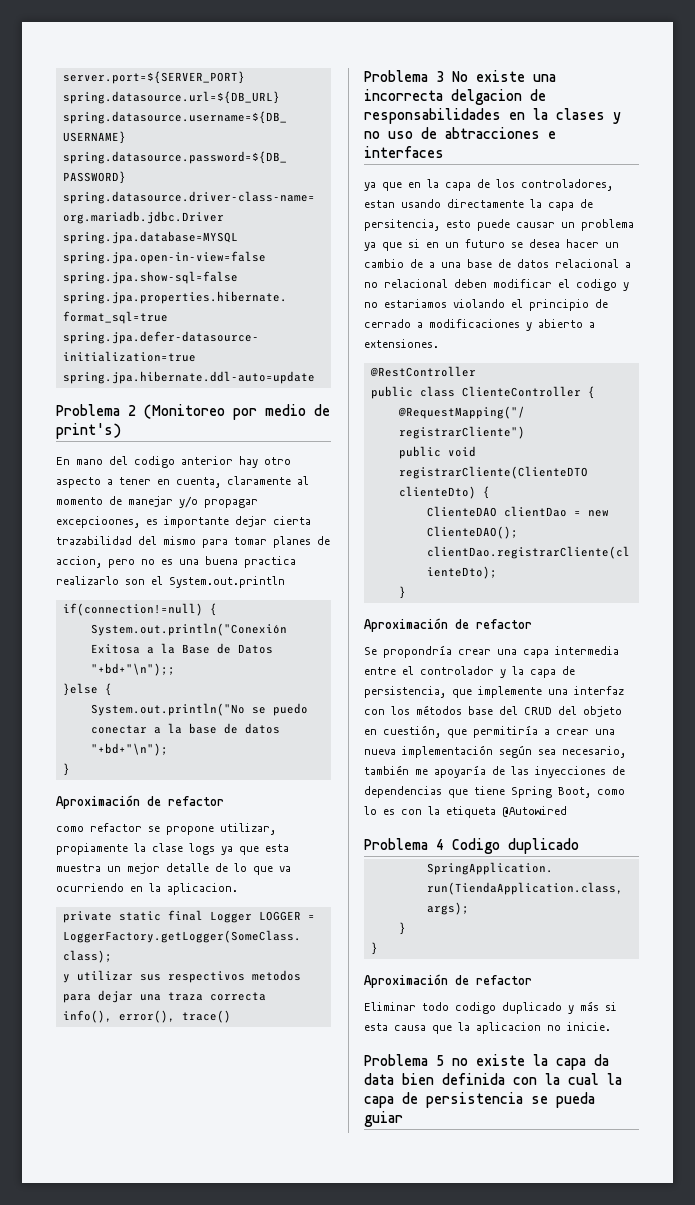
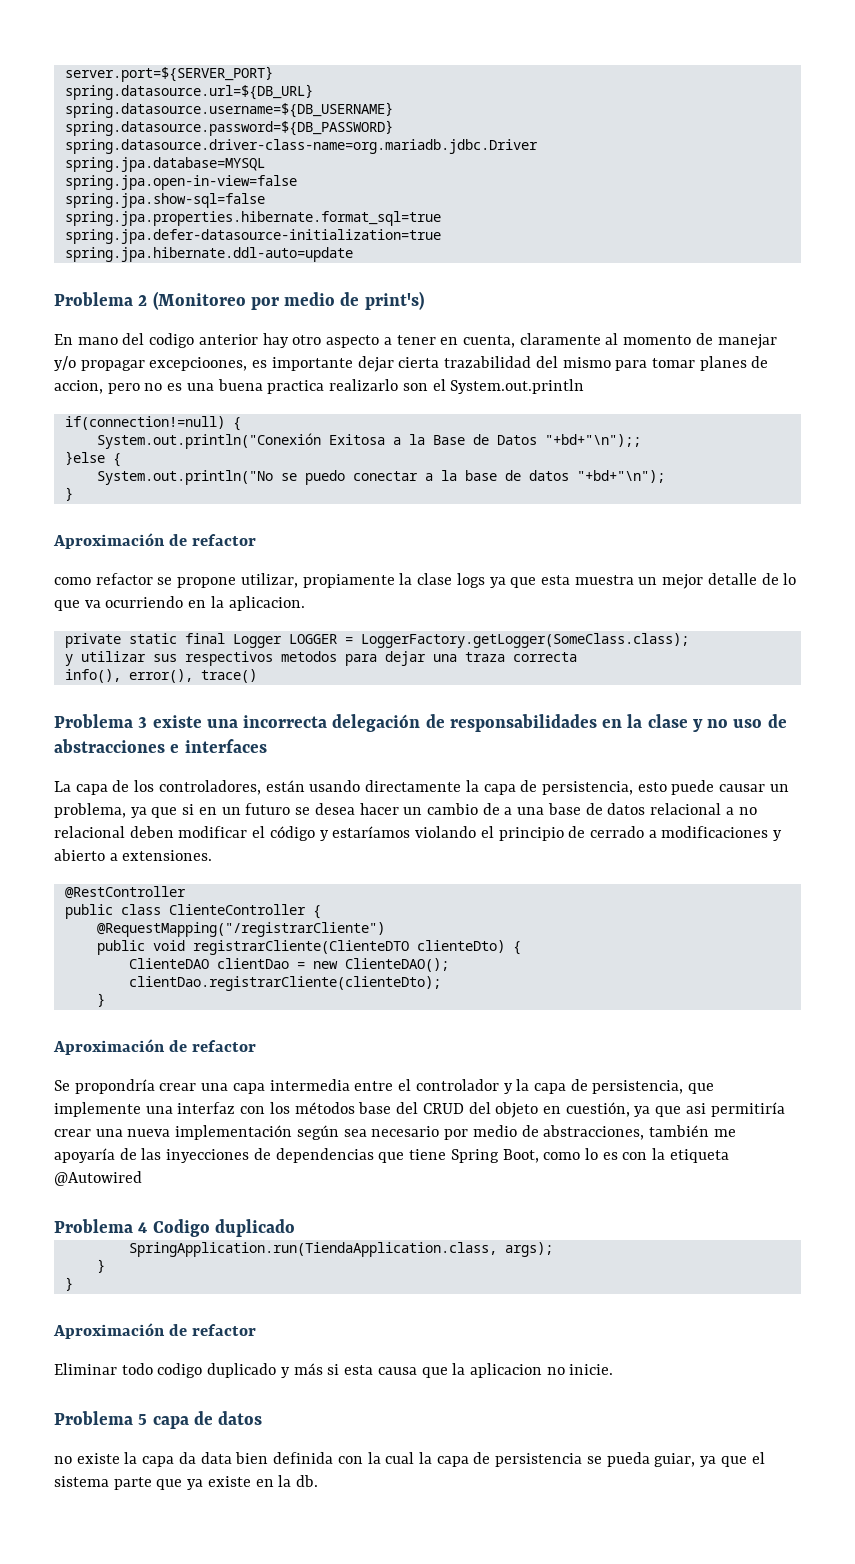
- Problema 3 No existe una incorrecta delgacion de responsabilidades en la clases y no uso de abtracciones e interfaces
+ Problema 3 existe una incorrecta delegación de responsabilidades en la clase y no uso de abstracciones e interfaces
- ya que en la capa de los controladores, estan usando directamente la capa de persitencia, esto puede causar un problema ya que si en un futuro se desea hacer un cambio de a una base de datos relacional a no relacional deben modificar el codigo y no estariamos violando el principio de cerrado a modificaciones y abierto a extensiones.
+ La capa de los controladores, están usando directamente la capa de persistencia, esto puede causar un problema, ya que si en un futuro se desea hacer un cambio de a una base de datos relacional a no relacional deben modificar el código y estaríamos violando el principio de cerrado a modificaciones y abierto a extensiones.
- Se propondría crear una capa intermedia entre el controlador y la capa de persistencia, que implemente una interfaz con los métodos base del CRUD del objeto en cuestión, que permitiría a crear una nueva implementación según sea necesario, también me apoyaría de las inyecciones de dependencias que tiene Spring Boot, como lo es con la etiqueta @Autowired
+ Se propondría crear una capa intermedia entre el controlador y la capa de persistencia, que implemente una interfaz con los métodos base del CRUD del objeto en cuestión, ya que asi permitiría crear una nueva implementación según sea necesario por medio de abstracciones, también me apoyaría de las inyecciones de dependencias que tiene Spring Boot, como lo es con la etiqueta @Autowired
- Problema 5 no existe la capa da data bien definida con la cual la capa de persistencia se pueda guiar
+ Problema 5 capa de datos
+ no existe la capa da data bien definida con la cual la capa de persistencia se pueda guiar, ya que el sistema parte que ya existe en la db.

